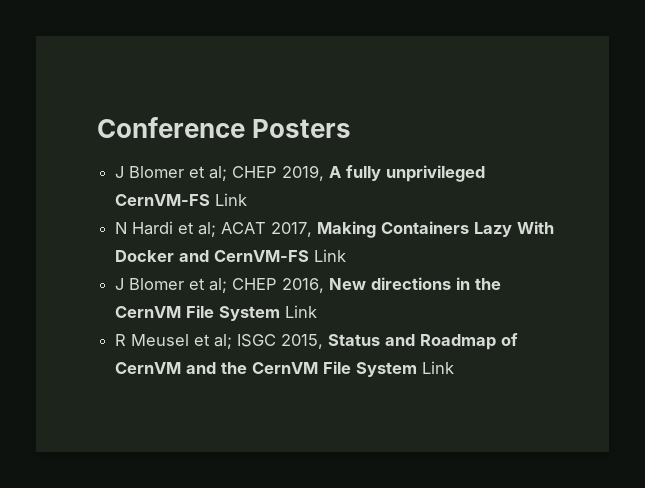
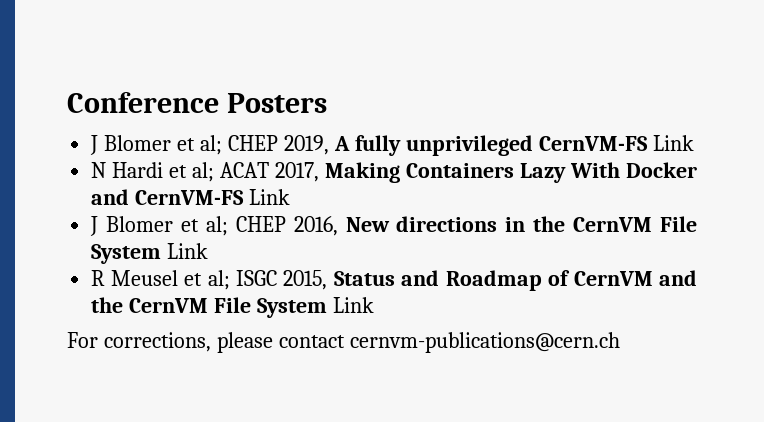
+ For corrections, please contact cernvm-publications@cern.ch

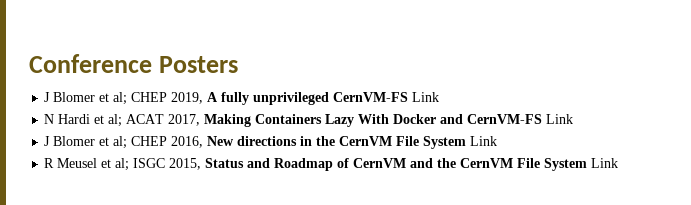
- For corrections, please contact cernvm-publications@cern.ch

